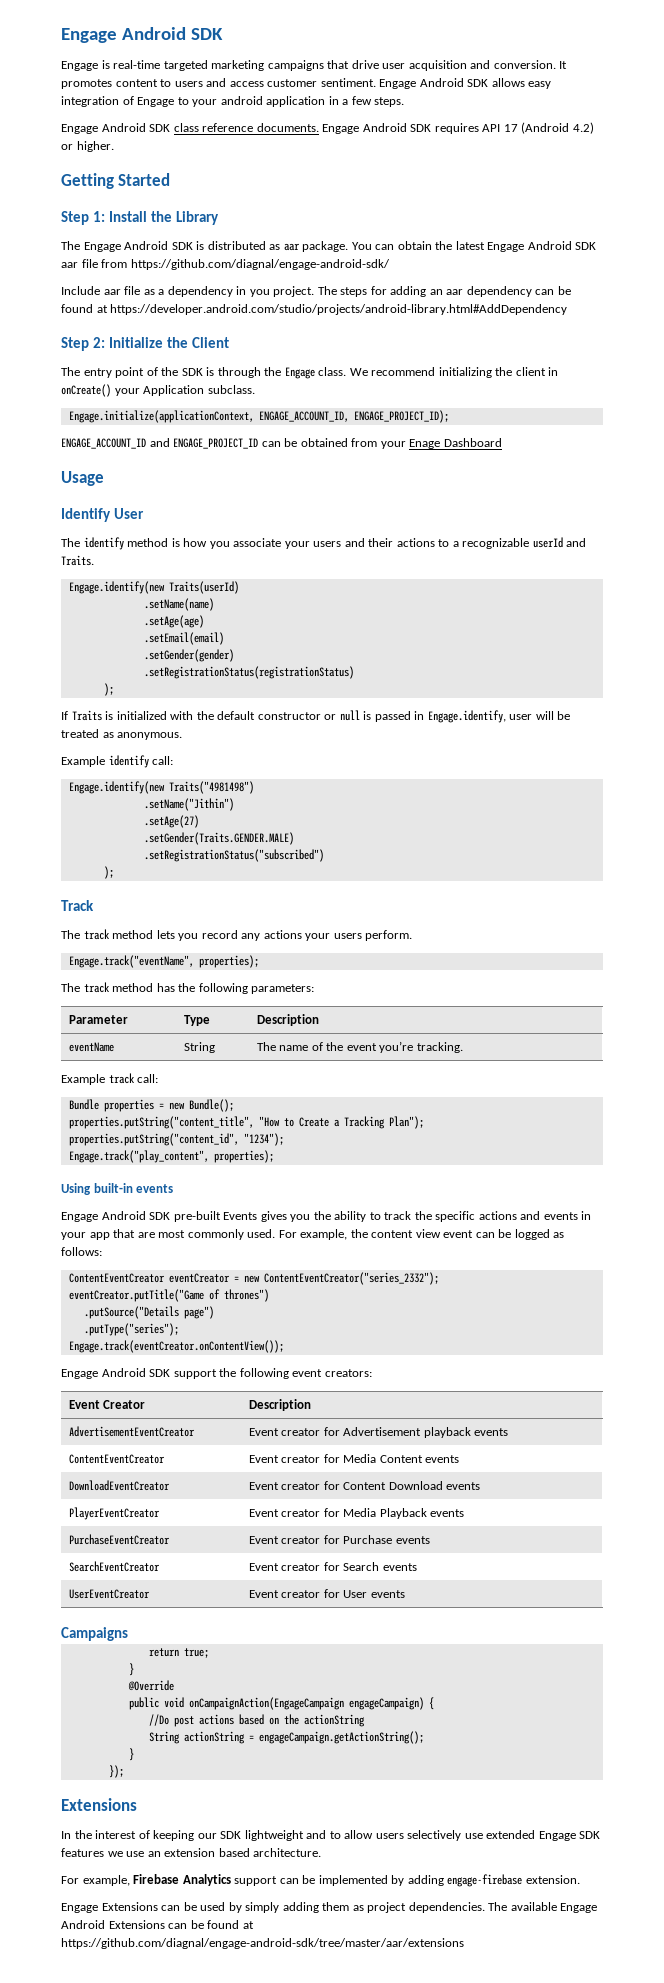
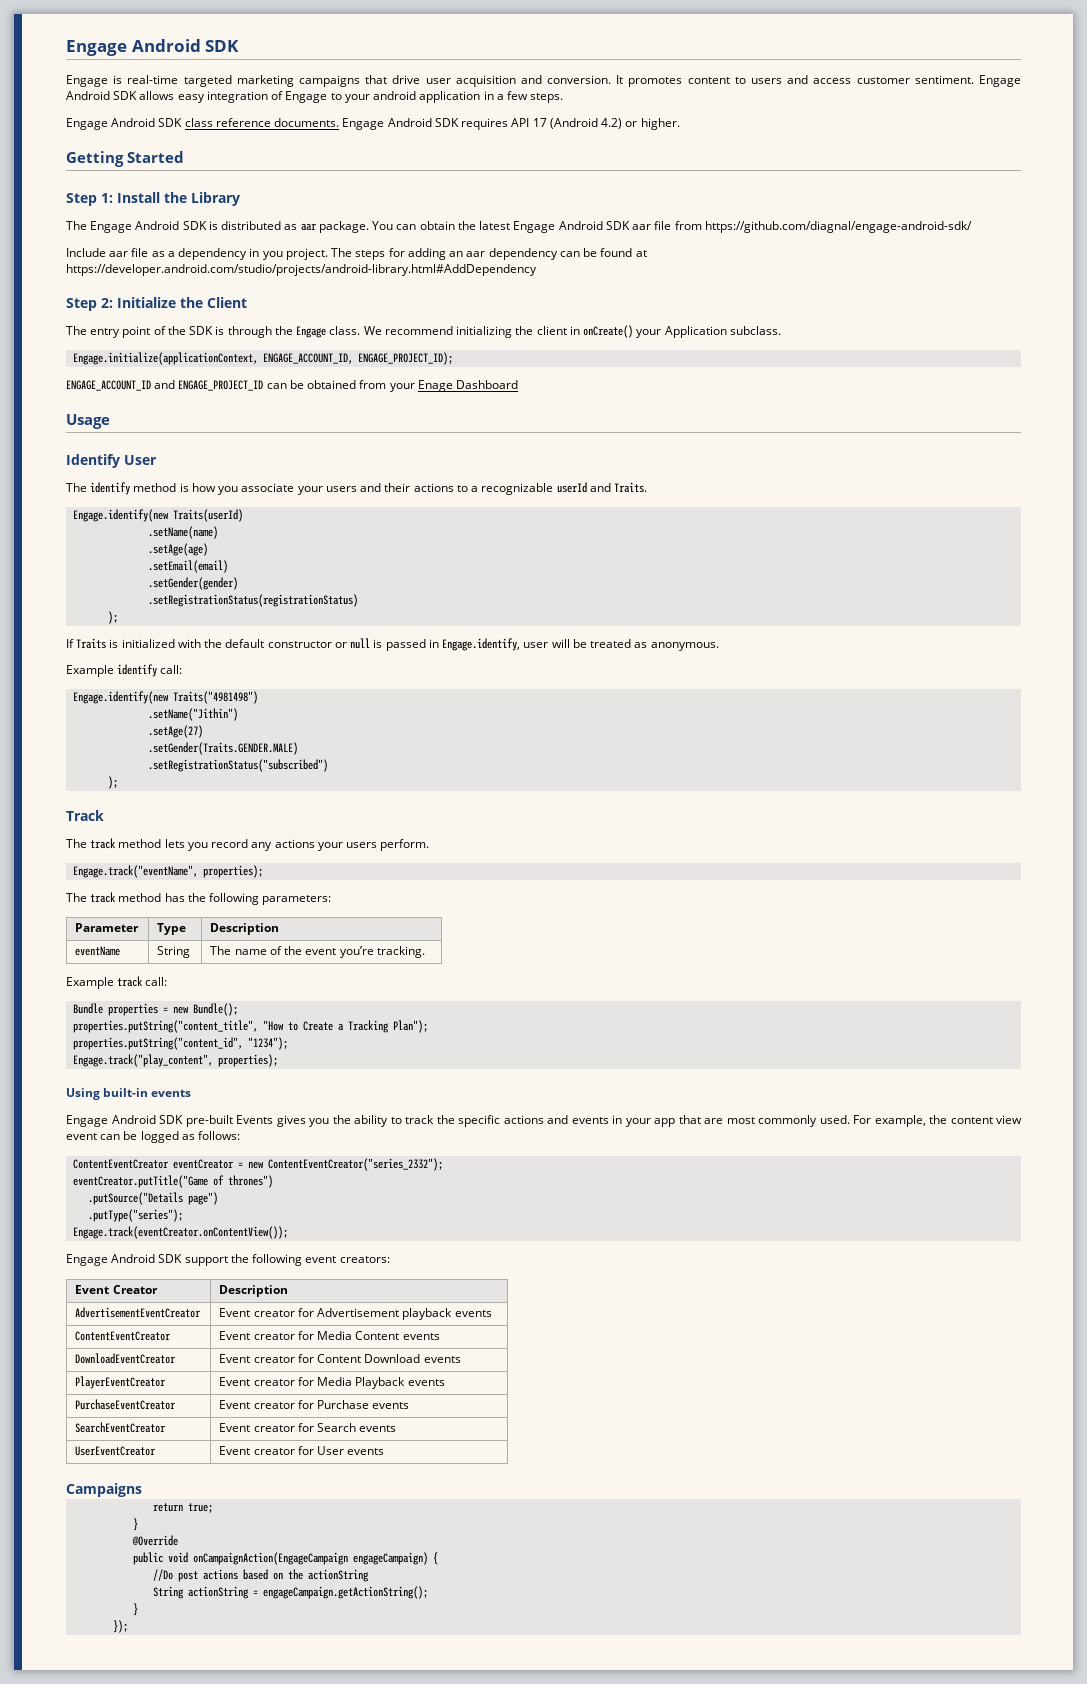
  });
- Extensions
- In the interest of keeping our SDK lightweight and to allow users selectively use extended Engage SDK features we use an extension based architecture.
- For example, Firebase Analytics support can be implemented by adding engage-firebase extension.
- Engage Extensions can be used by simply adding them as project dependencies. The available Engage Android Extensions can be found at https://github.com/diagnal/engage-android-sdk/tree/master/aar/extensions

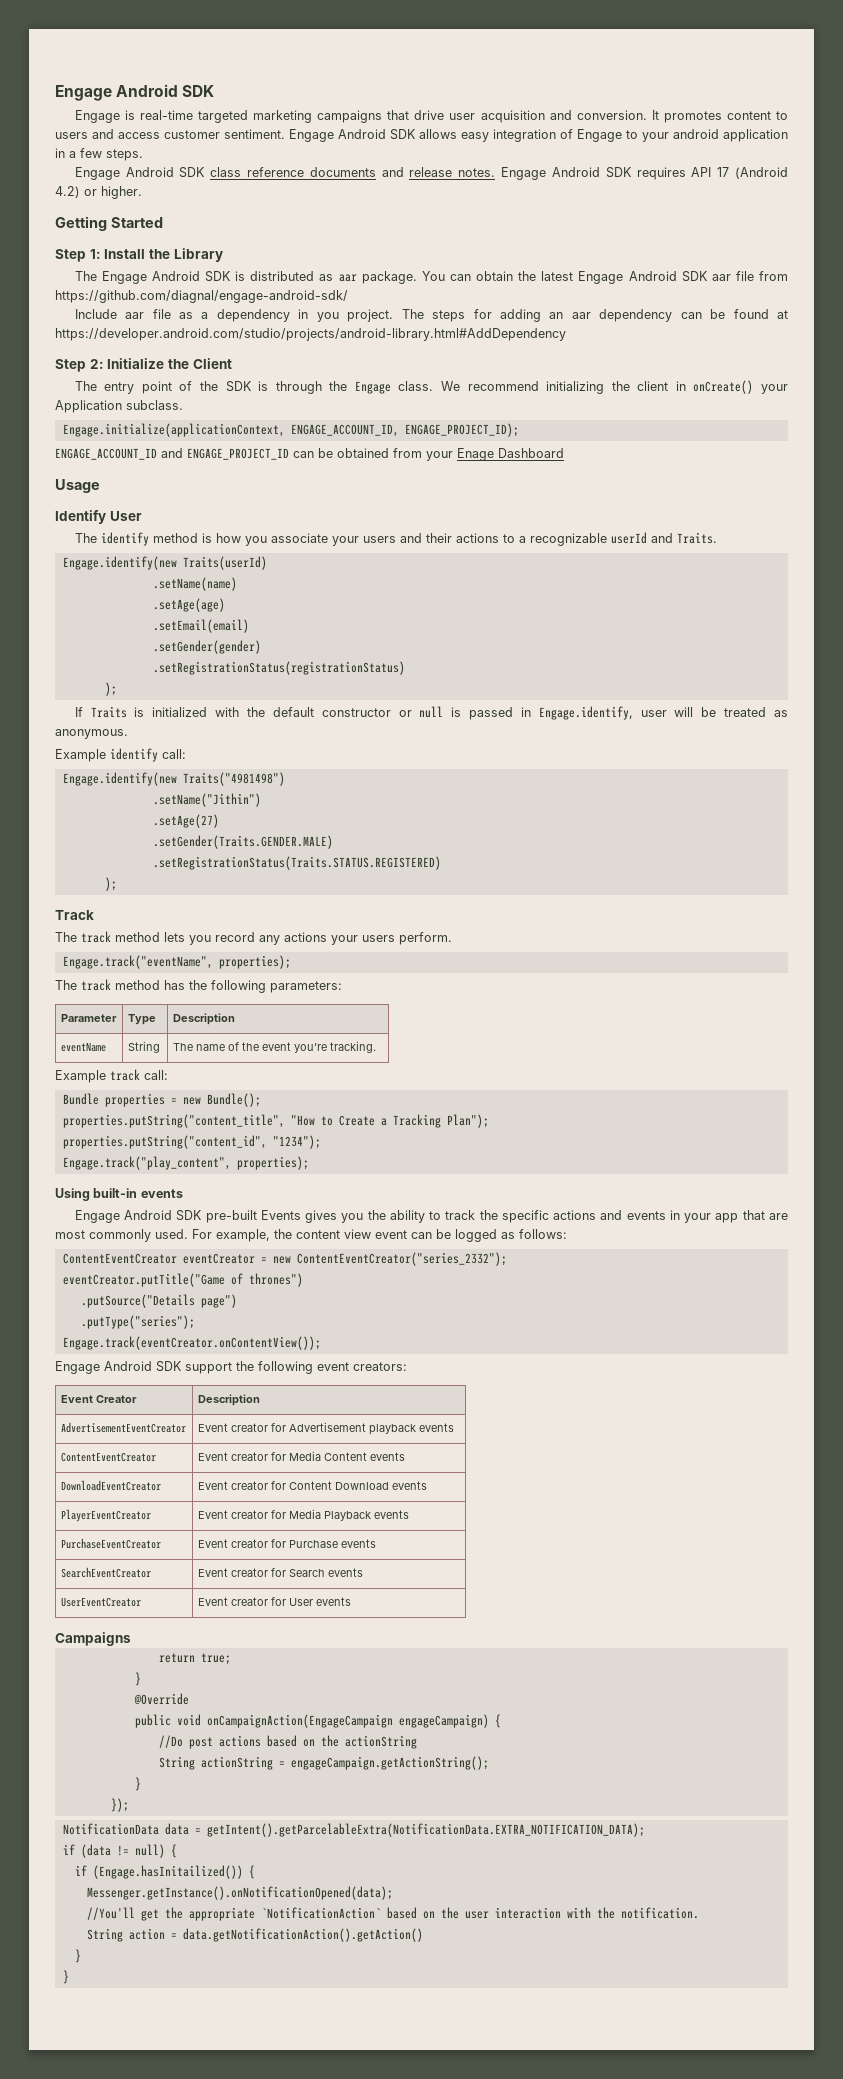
- Engage Android SDK class reference documents.
+ Engage Android SDK class reference documents and release notes.
- .setRegistrationStatus("subscribed")
+ .setRegistrationStatus(Traits.STATUS.REGISTERED)
+ NotificationData data = getIntent().getParcelableExtra(NotificationData.EXTRA_NOTIFICATION_DATA);
+ if (data != null) {
+ if (Engage.hasInitailized()) {
+ Messenger.getInstance().onNotificationOpened(data);
+ //You'll get the appropriate `NotificationAction` based on the user interaction with the notification.
+ String action = data.getNotificationAction().getAction()
+ }
+ }

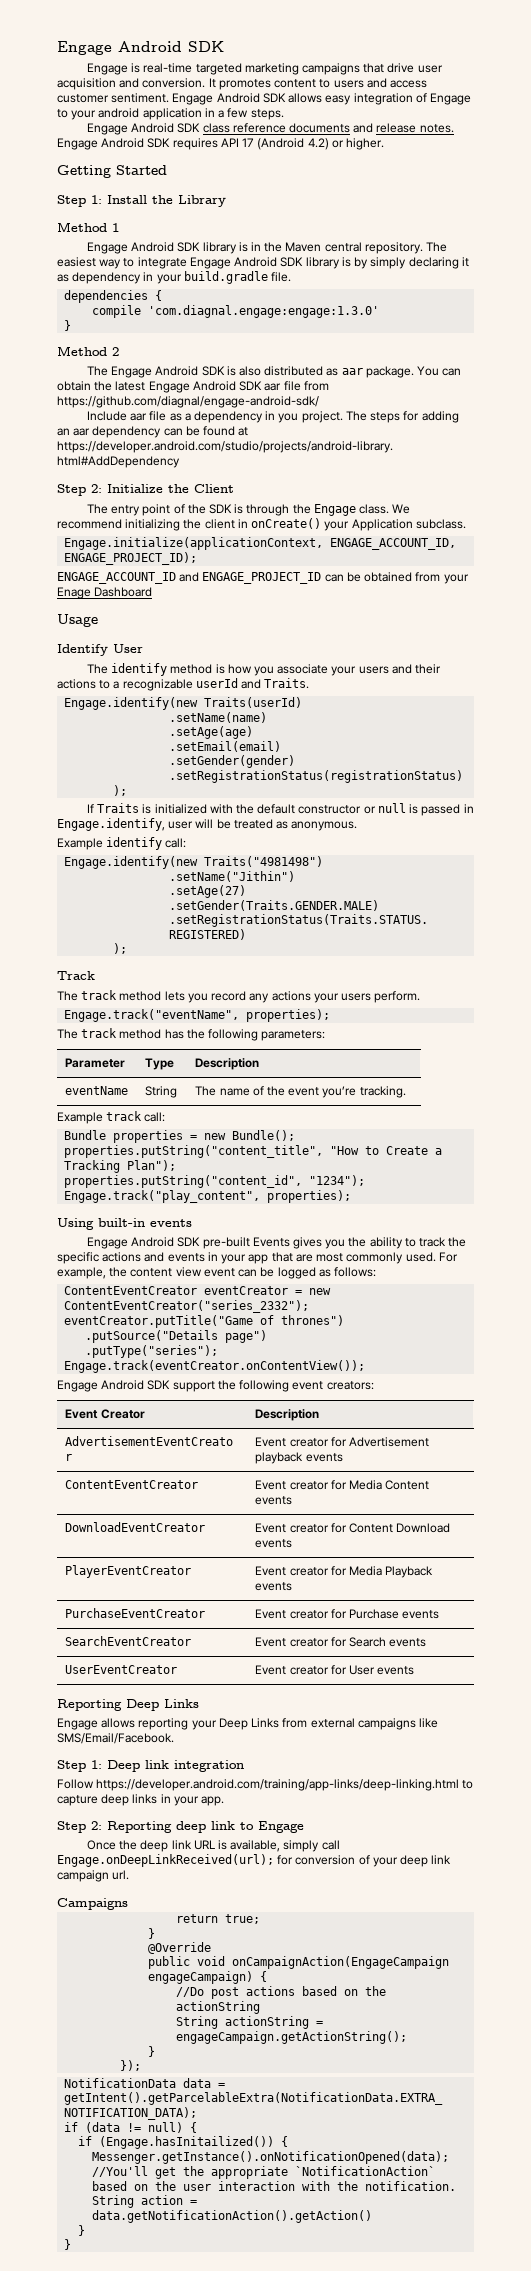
+ Method 1
+ Engage Android SDK library is in the Maven central repository. The easiest way to integrate Engage Android SDK library is by simply declaring it as dependency in your build.gradle file.
+ dependencies {
+ compile 'com.diagnal.engage:engage:1.3.0'
+ }
+ Method 2
- The Engage Android SDK is distributed as aar package.
+ The Engage Android SDK is also distributed as aar package.
+ Reporting Deep Links
+ Engage allows reporting your Deep Links from external campaigns like SMS/Email/Facebook.
+ Step 1: Deep link integration
+ Follow https://developer.android.com/training/app-links/deep-linking.html to capture deep links in your app.
+ Step 2: Reporting deep link to Engage
+ Once the deep link URL is available, simply call Engage.onDeepLinkReceived(url); for conversion of your deep link campaign url.

